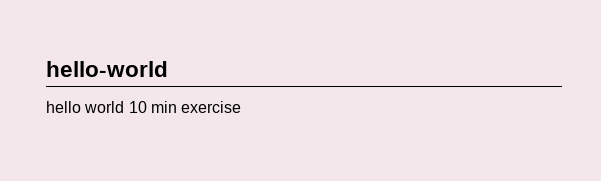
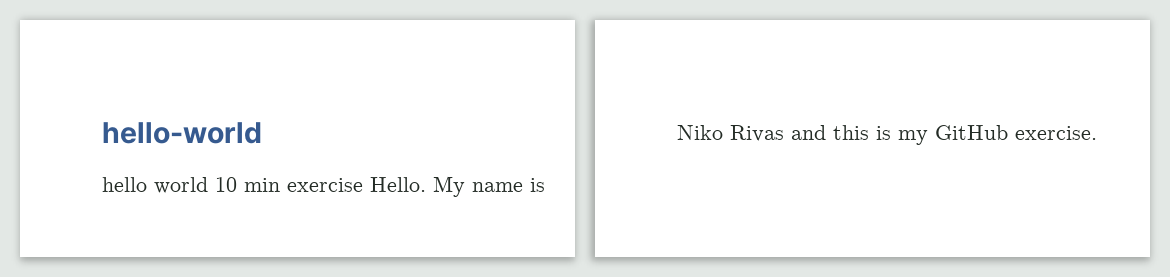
- hello world 10 min exercise
+ hello world 10 min exercise Hello. My name is Niko Rivas and this is my GitHub exercise.

